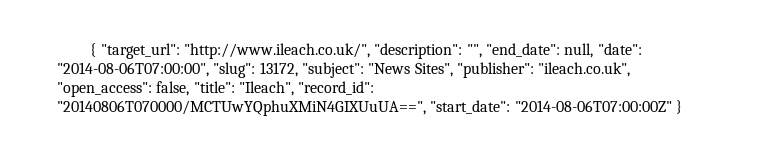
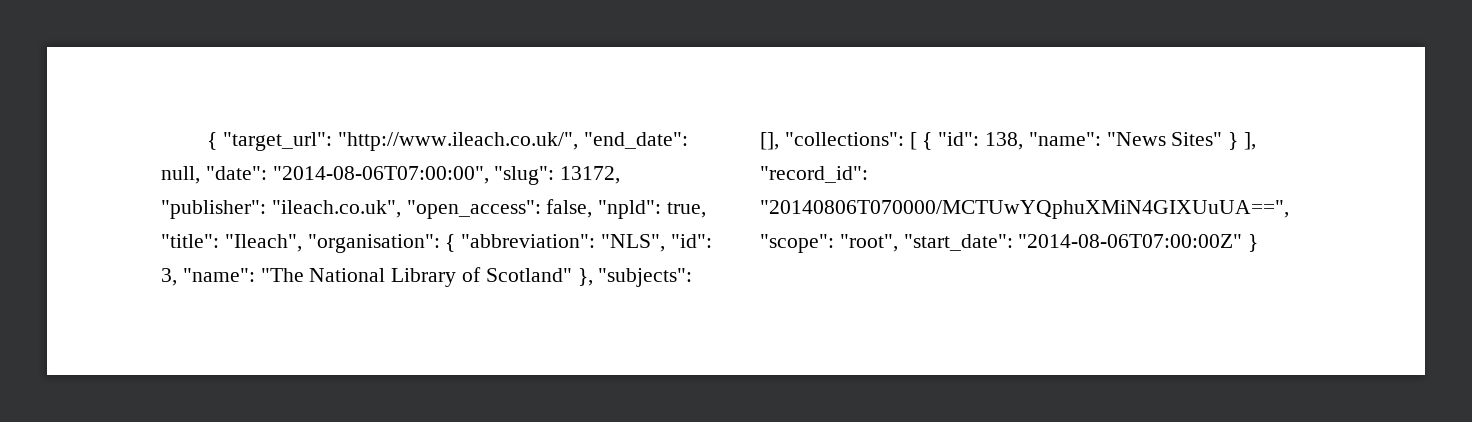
- { "target_url": "http://www.ileach.co.uk/", "description": "", "end_date": null, "date": "2014-08-06T07:00:00", "slug": 13172, "subject": "News Sites", "publisher": "ileach.co.uk", "open_access": false, "title": "Ileach", "record_id": "20140806T070000/MCTUwYQphuXMiN4GIXUuUA==", "start_date": "2014-08-06T07:00:00Z" }
+ { "target_url": "http://www.ileach.co.uk/", "end_date": null, "date": "2014-08-06T07:00:00", "slug": 13172, "publisher": "ileach.co.uk", "open_access": false, "npld": true, "title": "Ileach", "organisation": { "abbreviation": "NLS", "id": 3, "name": "The National Library of Scotland" }, "subjects": [], "collections": [ { "id": 138, "name": "News Sites" } ], "record_id": "20140806T070000/MCTUwYQphuXMiN4GIXUuUA==", "scope": "root", "start_date": "2014-08-06T07:00:00Z" }

